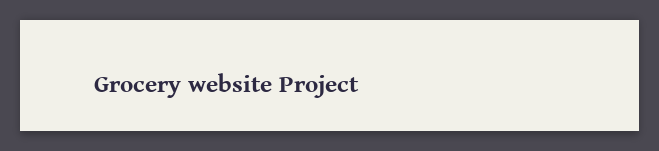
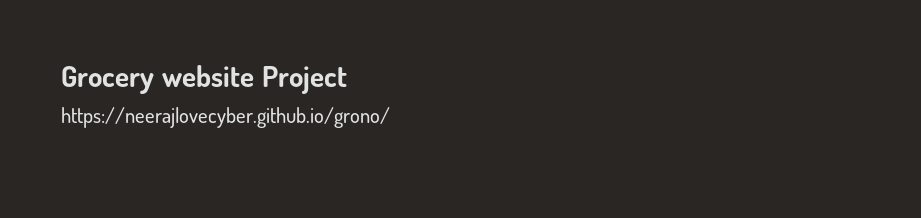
+ https://neerajlovecyber.github.io/grono/

